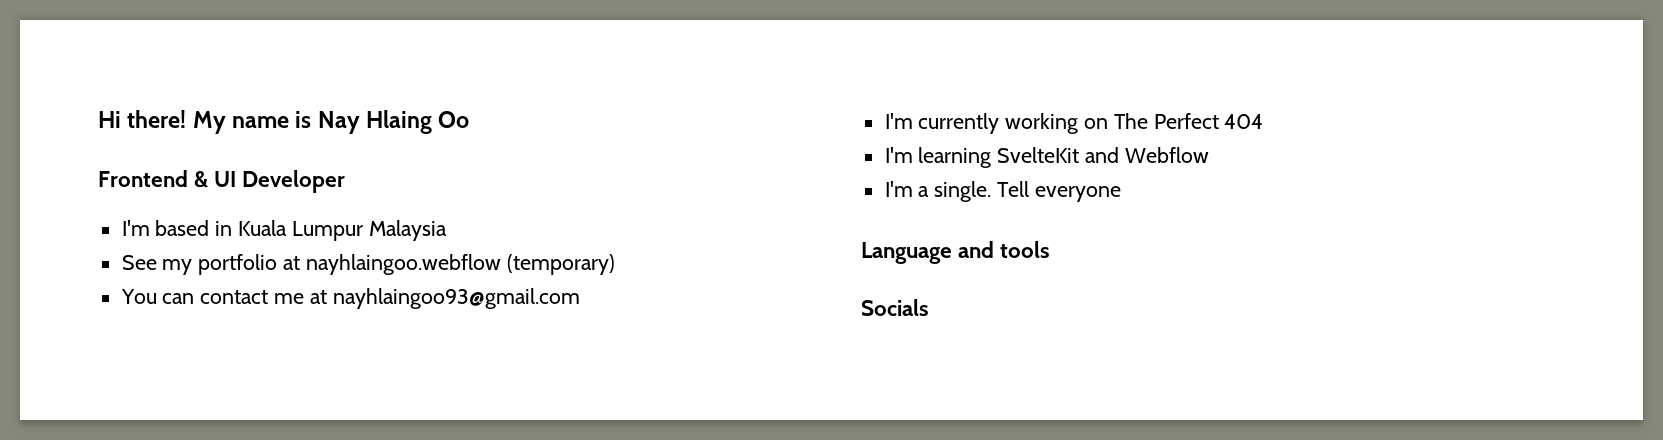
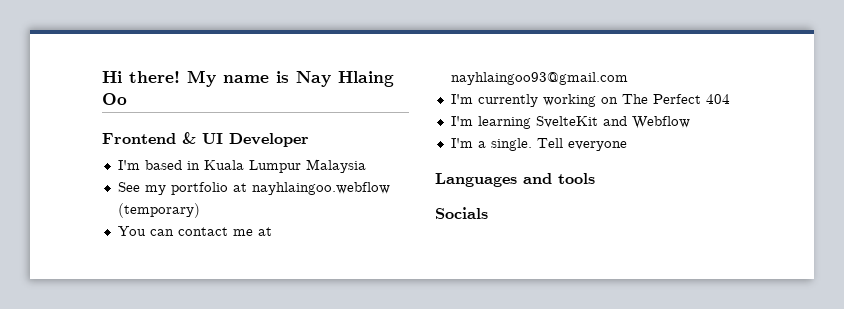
- Language and tools
+ Languages and tools

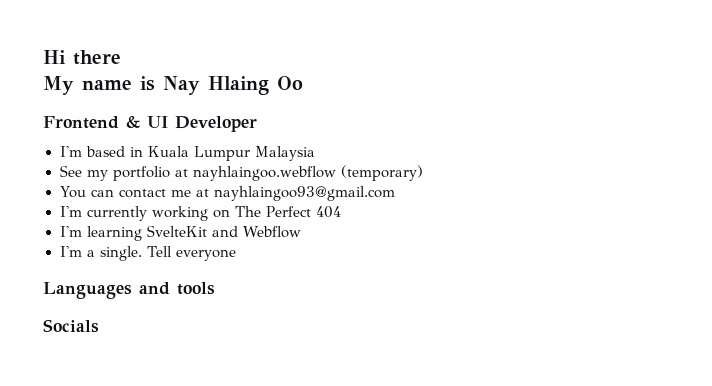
- Hi there! My name is Nay Hlaing Oo
+ Hi there
+ My name is Nay Hlaing Oo

